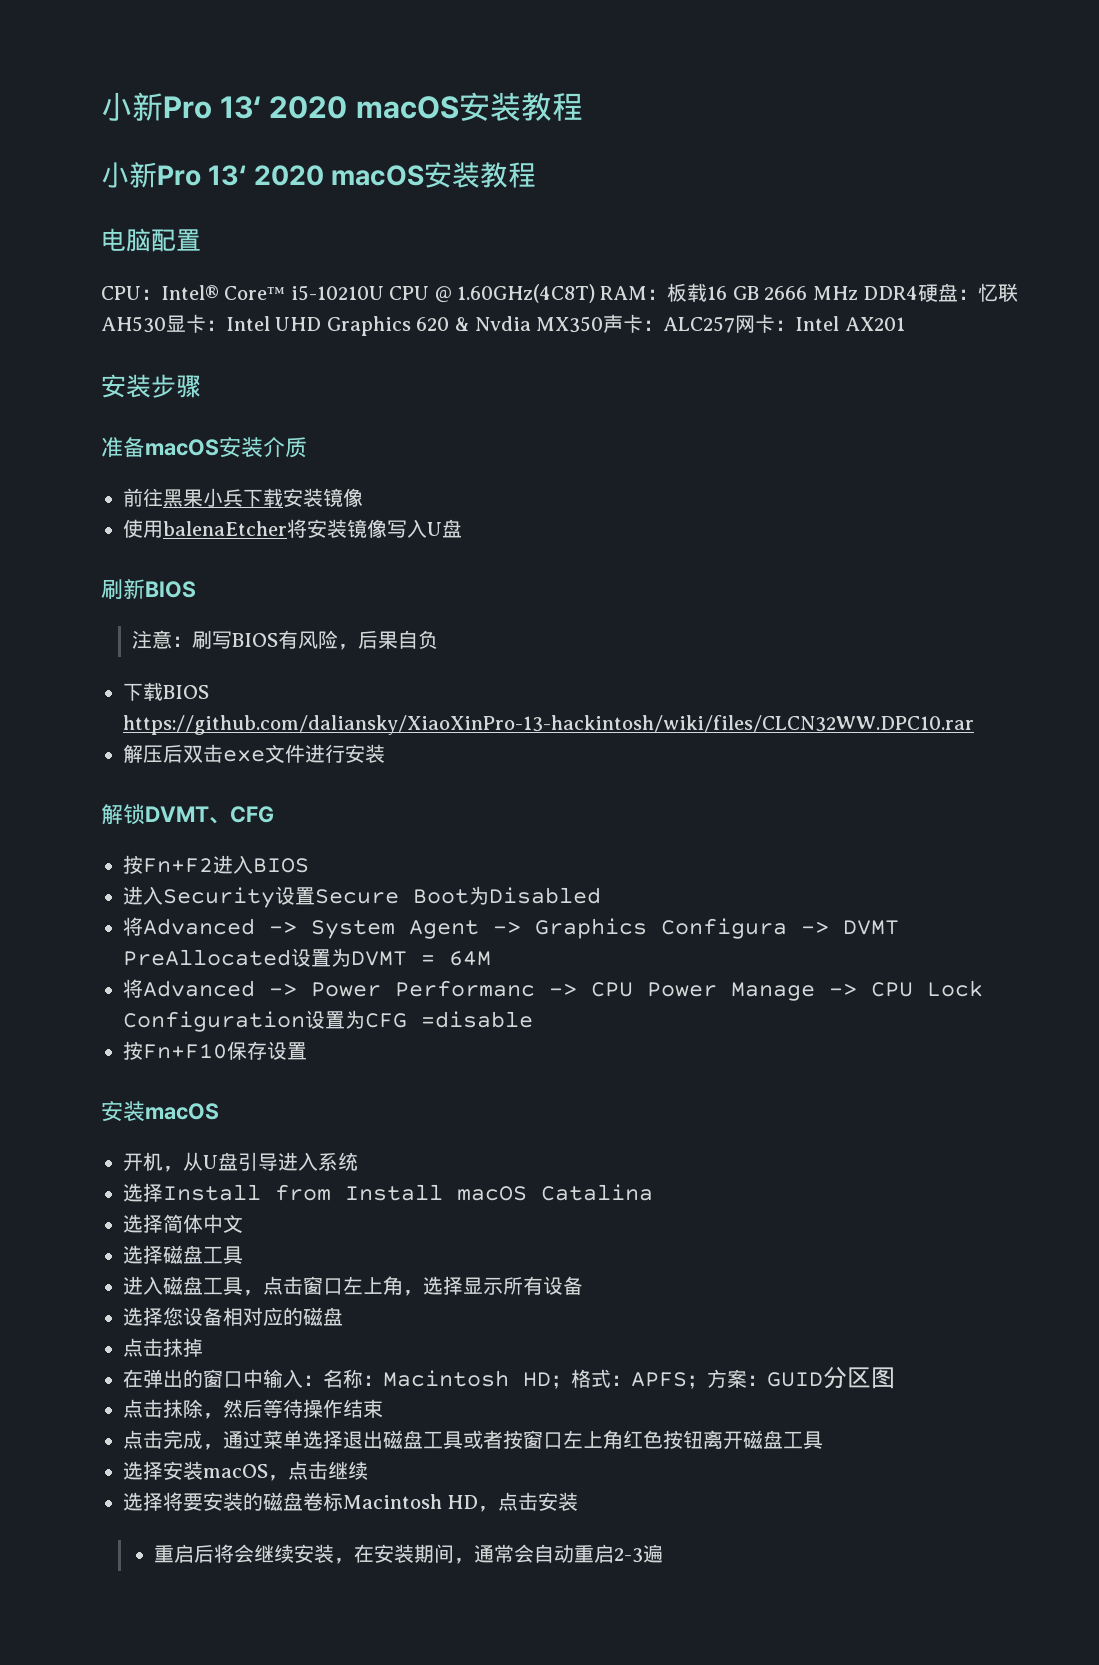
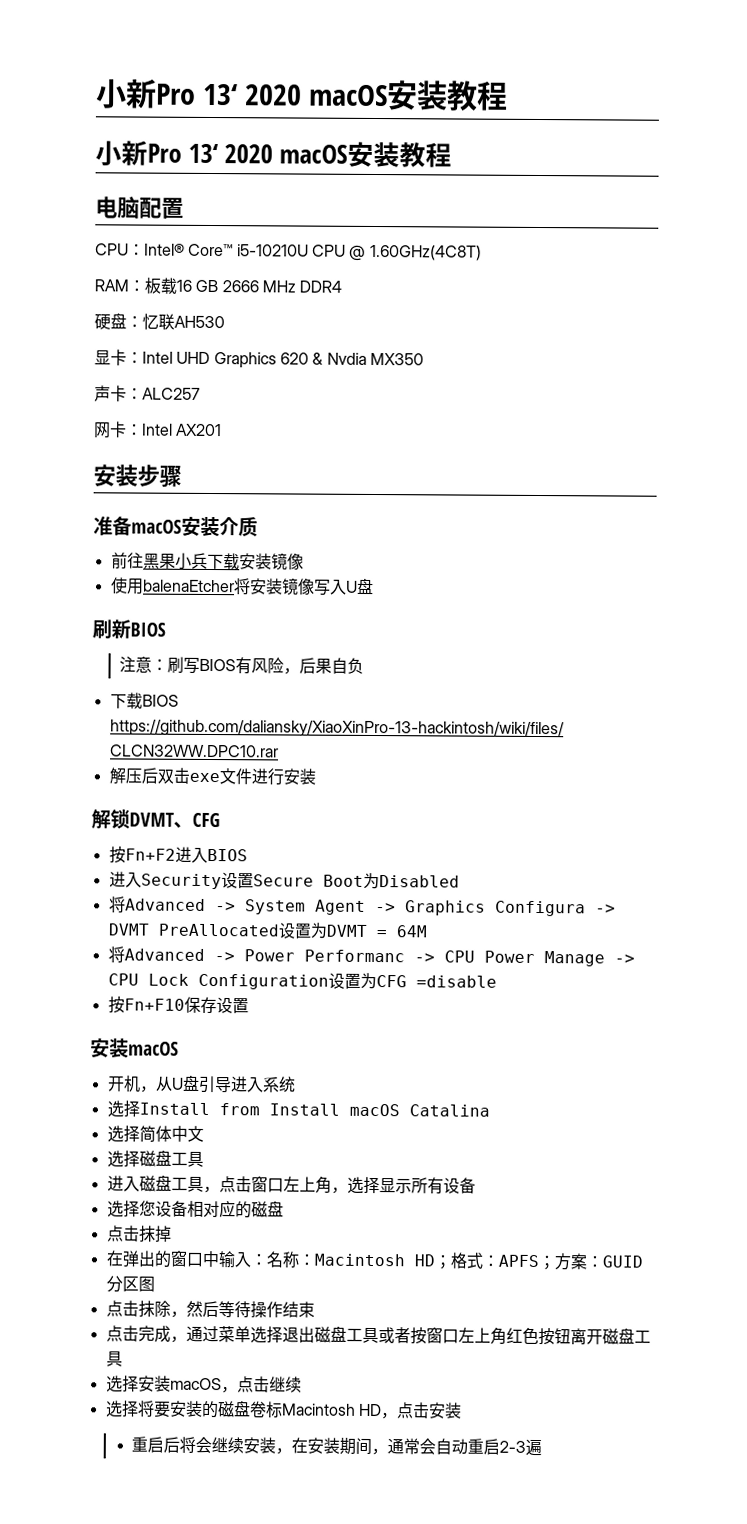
- CPU：Intel® Core™ i5-10210U CPU @ 1.60GHz(4C8T) RAM：板载16 GB 2666 MHz DDR4硬盘：忆联AH530显卡：Intel UHD Graphics 620 & Nvdia MX350声卡：ALC257网卡：Intel AX201
+ CPU：Intel® Core™ i5-10210U CPU @ 1.60GHz(4C8T)
+ RAM：板载16 GB 2666 MHz DDR4
+ 硬盘：忆联AH530
+ 显卡：Intel UHD Graphics 620 & Nvdia MX350
+ 声卡：ALC257
+ 网卡：Intel AX201

